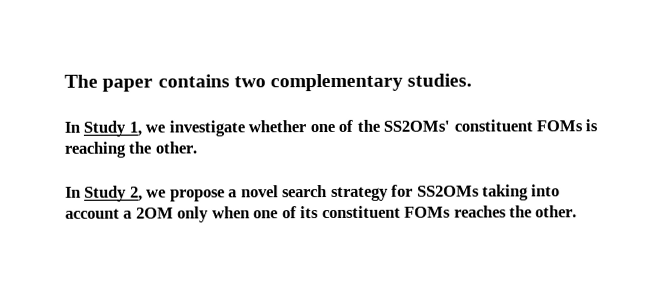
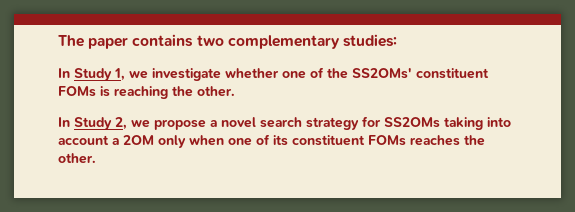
- The paper contains two complementary studies.
+ The paper contains two complementary studies:

